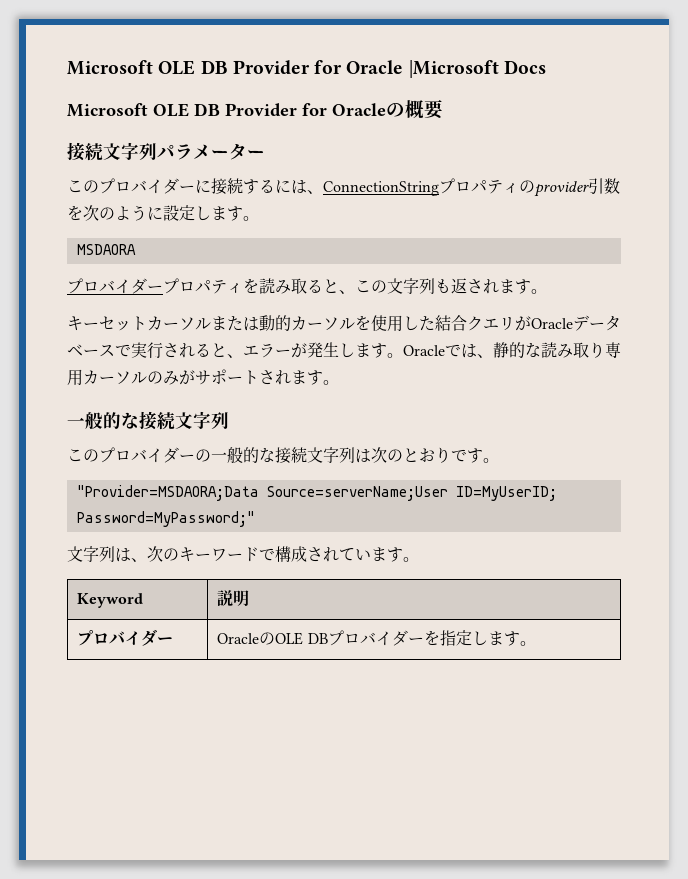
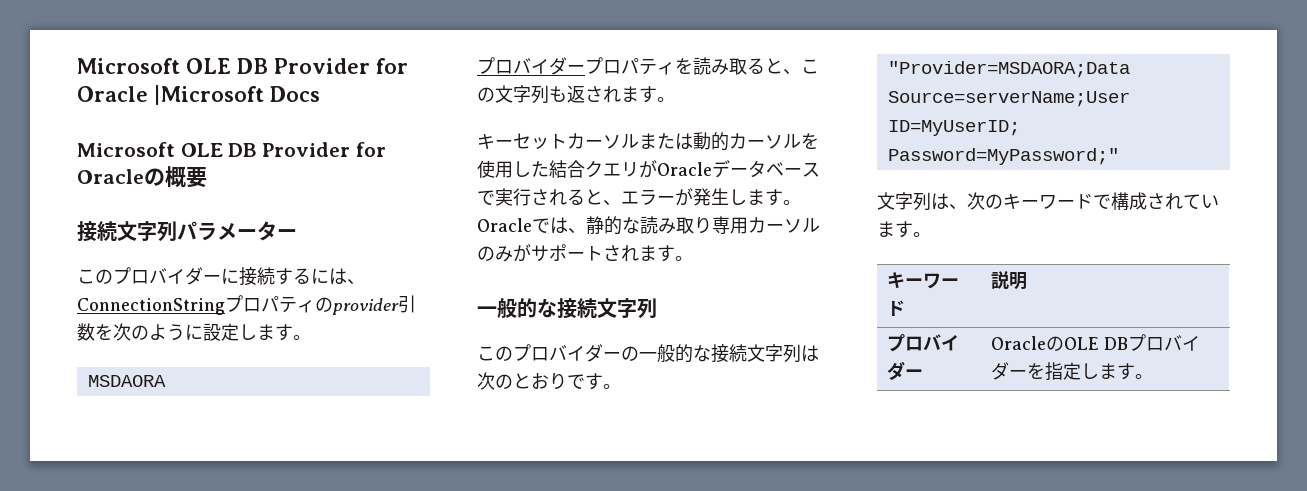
- Keyword | 説明
+ キーワード | 説明

